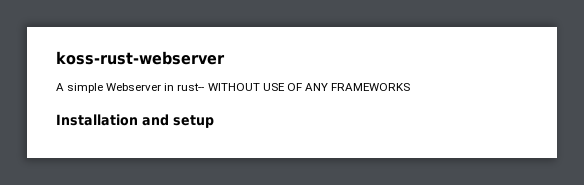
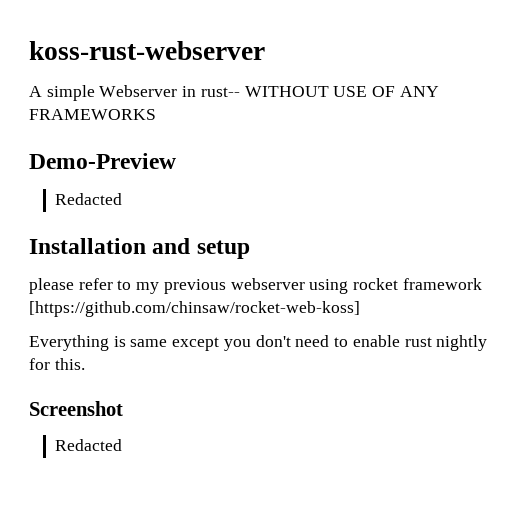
+ Demo-Preview
+ Redacted
+ please refer to my previous webserver using rocket framework [https://github.com/chinsaw/rocket-web-koss]
+ Everything is same except you don't need to enable rust nightly for this.
+ Screenshot
+ Redacted

